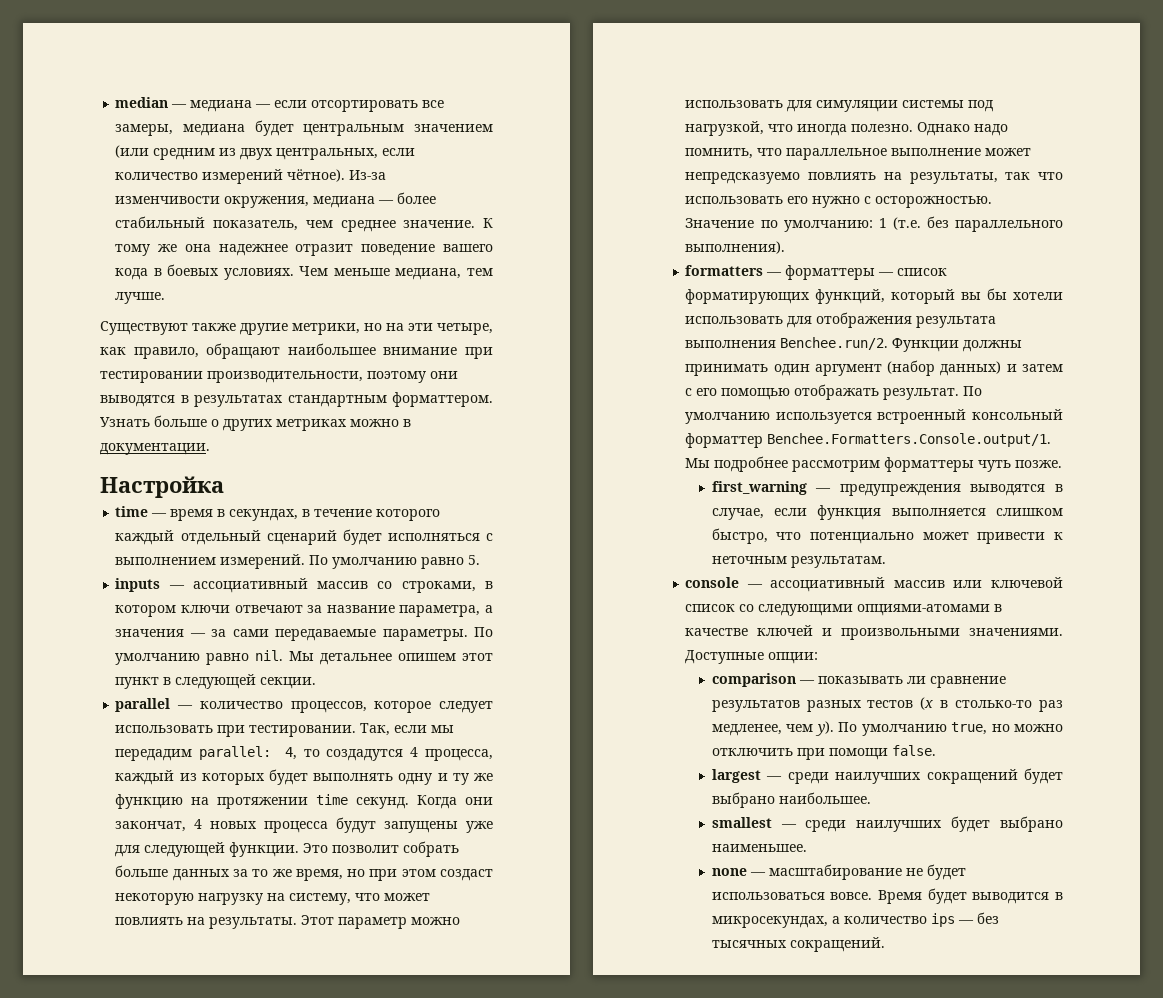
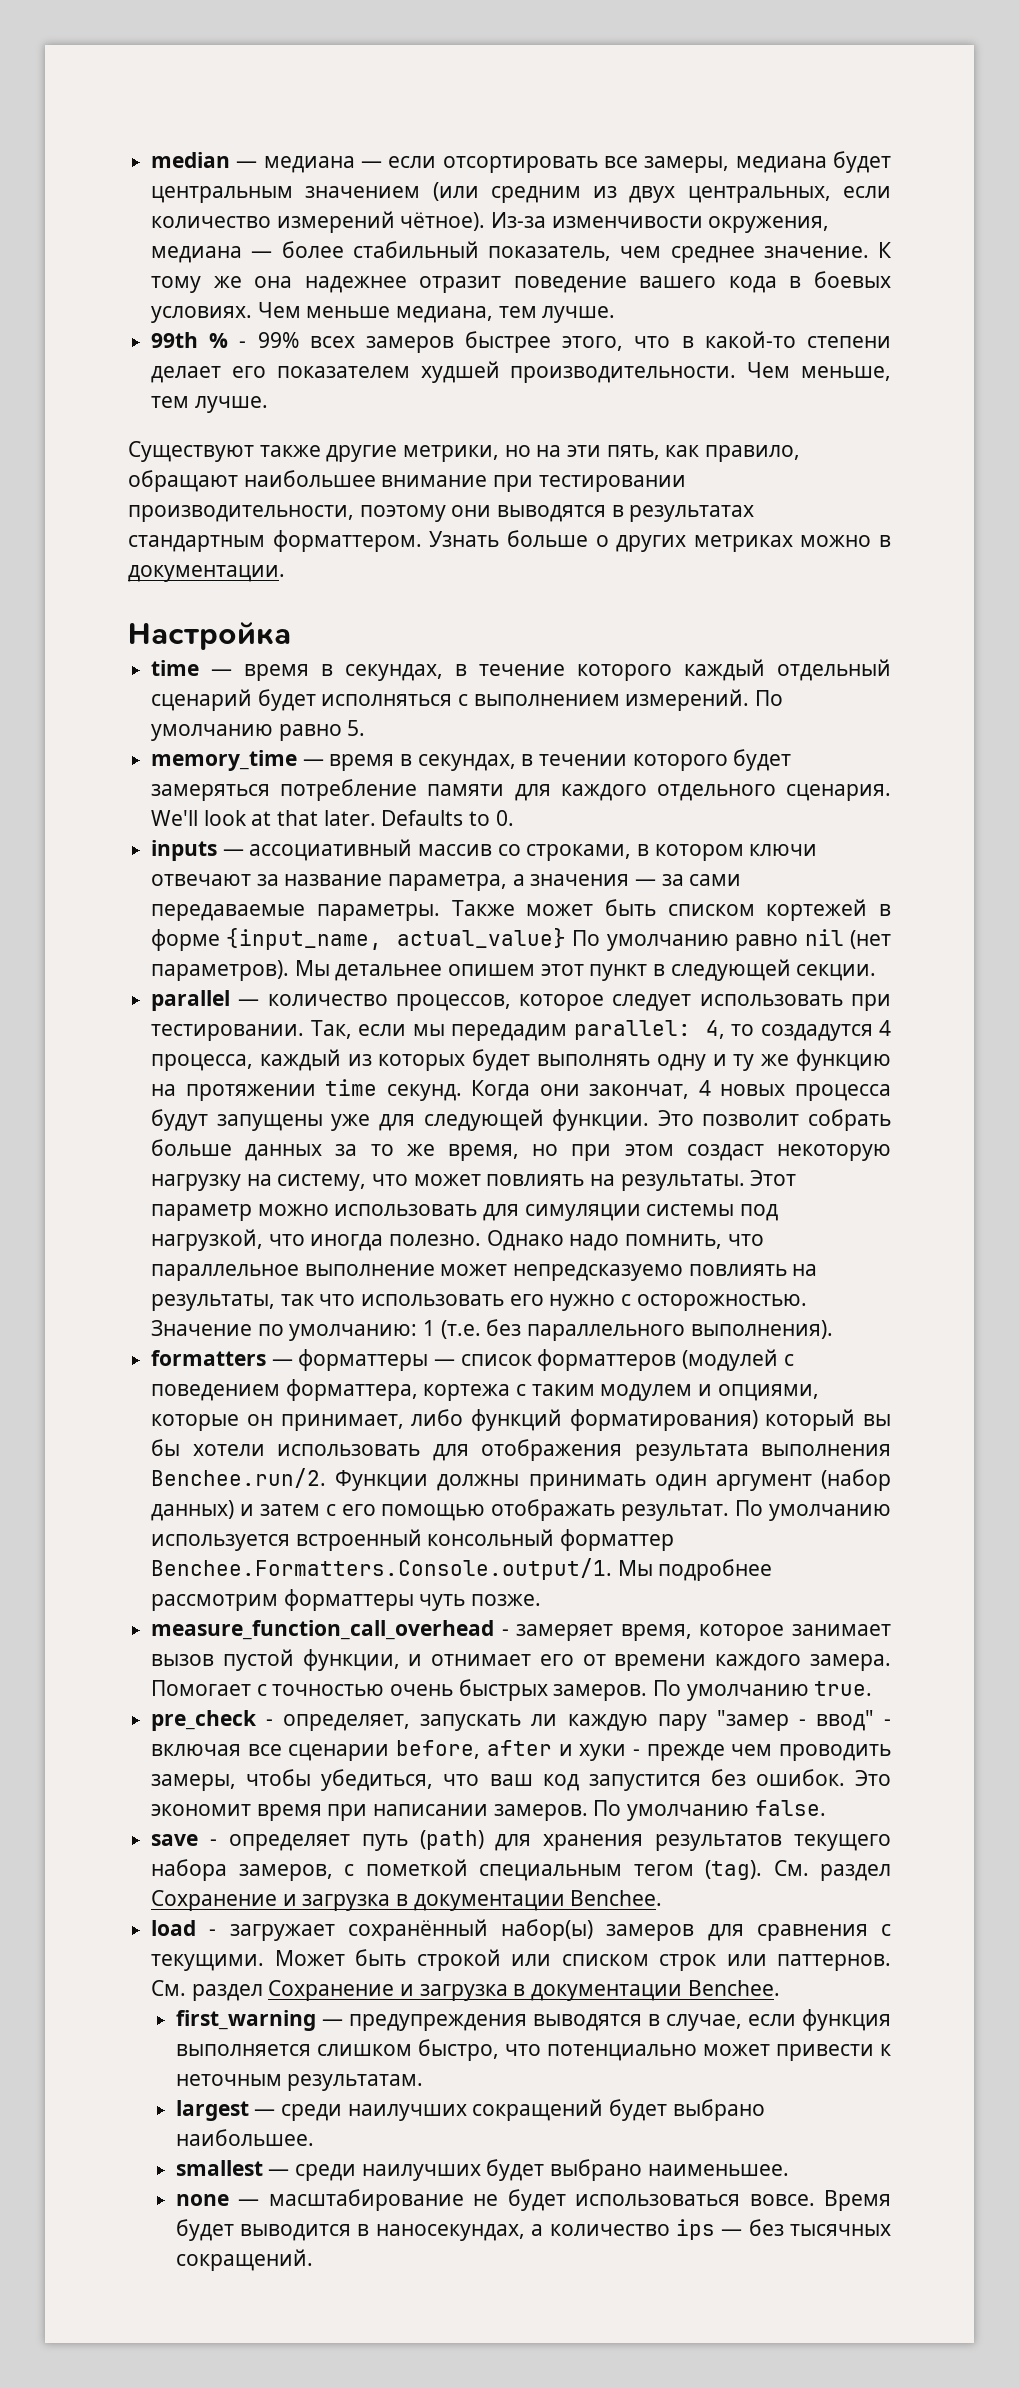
+ 99th % - 99% всех замеров быстрее этого, что в какой-то степени делает его показателем худшей производительности. Чем меньше, тем лучше.
- Существуют также другие метрики, но на эти четыре, как правило, обращают наибольшее внимание при тестировании производительности, поэтому они выводятся в результатах стандартным форматтером.
+ Существуют также другие метрики, но на эти пять, как правило, обращают наибольшее внимание при тестировании производительности, поэтому они выводятся в результатах стандартным форматтером.
+ memory_time — время в секундах, в течении которого будет замеряться потребление памяти для каждого отдельного сценария. We'll look at that later. Defaults to 0.
- По умолчанию равно nil.
+ Также может быть списком кортежей в форме {input_name, actual_value} По умолчанию равно nil (нет параметров).
- formatters — форматтеры — список форматирующих функций, который вы бы хотели использовать для отображения результата выполнения Benchee.run/2. Функции должны принимать один аргумент (набор данных) и затем с его помощью отображать результат.
+ formatters — форматтеры — список форматтеров (модулей с поведением форматтера, кортежа с таким модулем и опциями, которые он принимает, либо функций форматирования) который вы бы хотели использовать для отображения результата выполнения Benchee.run/2. Функции должны принимать один аргумент (набор данных) и затем с его помощью отображать результат.
+ measure_function_call_overhead - замеряет время, которое занимает вызов пустой функции, и отнимает его от времени каждого замера. Помогает с точностью очень быстрых замеров. По умолчанию true.
+ pre_check - определяет, запускать ли каждую пару "замер - ввод" - включая все сценарии before, after и хуки - прежде чем проводить замеры, чтобы убедиться, что ваш код запустится без ошибок. Это экономит время при написании замеров. По умолчанию false.
+ save - определяет путь (path) для хранения результатов текущего набора замеров, с пометкой специальным тегом (tag). См. раздел Сохранение и загрузка в документации Benchee.
+ load - загружает сохранённый набор(ы) замеров для сравнения с текущими. Может быть строкой или списком строк или паттернов. См. раздел Сохранение и загрузка в документации Benchee.
- console — ассоциативный массив или ключевой список со следующими опциями-атомами в качестве ключей и произвольными значениями. Доступные опции:
- comparison — показывать ли сравнение результатов разных тестов (х в столько-то раз медленее, чем y). По умолчанию true, но можно отключить при помощи false.
- Время будет выводится в микросекундах, а количество ips — без тысячных сокращений.
+ Время будет выводится в наносекундах, а количество ips — без тысячных сокращений.

